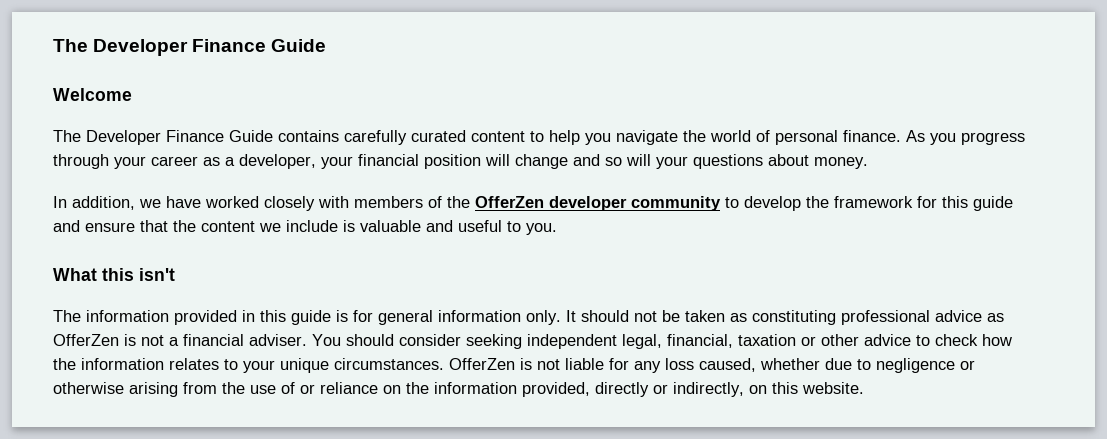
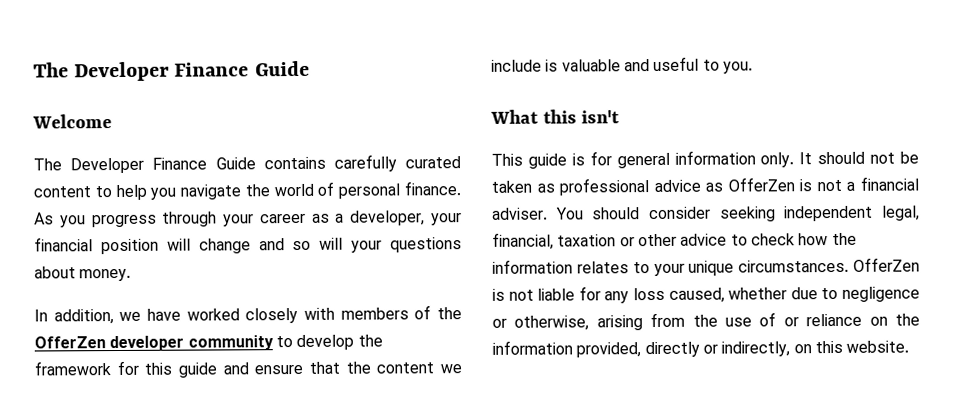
- The information provided in this guide is for general information only.
+ This guide is for general information only.
- It should not be taken as constituting professional advice as OfferZen is not a financial adviser.
+ It should not be taken as professional advice as OfferZen is not a financial adviser.
- OfferZen is not liable for any loss caused, whether due to negligence or otherwise arising from the use of or reliance on the information provided, directly or indirectly, on this website.
+ OfferZen is not liable for any loss caused, whether due to negligence or otherwise, arising from the use of or reliance on the information provided, directly or indirectly, on this website.

